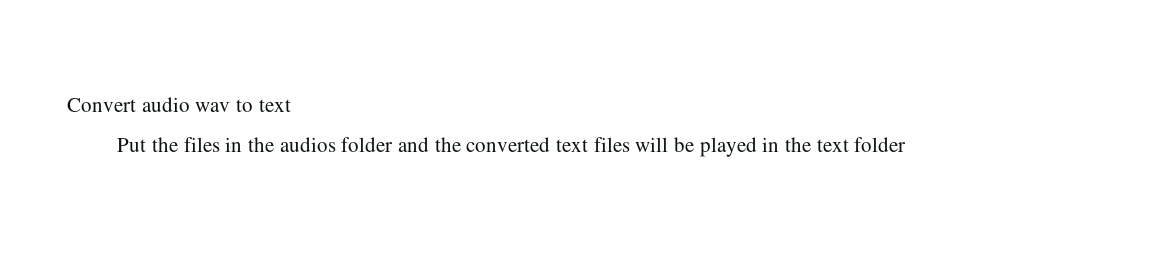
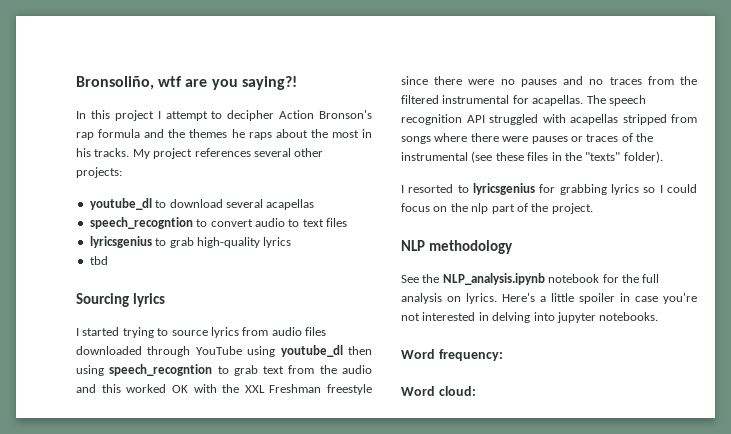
- Convert audio wav to text
- Put the files in the audios folder and the converted text files will be played in the text folder
+ Bronsoliño, wtf are you saying?!
+ In this project I attempt to decipher Action Bronson's rap formula and the themes he raps about the most in his tracks. My project references several other projects:
+ youtube_dl to download several acapellas
+ speech_recogntion to convert audio to text files
+ lyricsgenius to grab high-quality lyrics
+ tbd
+ Sourcing lyrics
+ I started trying to source lyrics from audio files downloaded through YouTube using youtube_dl then using speech_recogntion to grab text from the audio and this worked OK with the XXL Freshman freestyle since there were no pauses and no traces from the filtered instrumental for acapellas. The speech recognition API struggled with acapellas stripped from songs where there were pauses or traces of the instrumental (see these files in the "texts" folder).
+ I resorted to lyricsgenius for grabbing lyrics so I could focus on the nlp part of the project.
+ NLP methodology
+ See the NLP_analysis.ipynb notebook for the full analysis on lyrics. Here's a little spoiler in case you're not interested in delving into jupyter notebooks.
+ Word frequency:
+ Word cloud:

